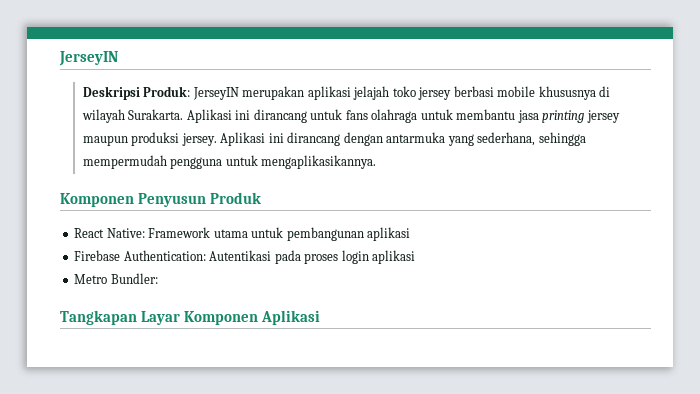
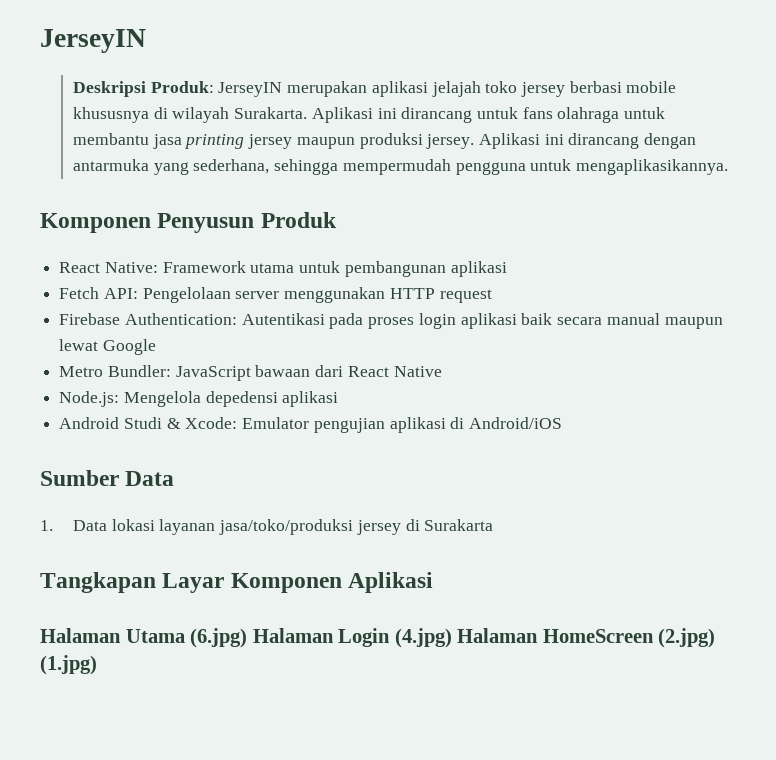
+ Fetch API: Pengelolaan server menggunakan HTTP request
- Firebase Authentication: Autentikasi pada proses login aplikasi
- Metro Bundler:
+ Firebase Authentication: Autentikasi pada proses login aplikasi baik secara manual maupun lewat Google
+ Metro Bundler: JavaScript bawaan dari React Native
+ Node.js: Mengelola depedensi aplikasi
+ Android Studi & Xcode: Emulator pengujian aplikasi di Android/iOS
+ Sumber Data
+ 1. Data lokasi layanan jasa/toko/produksi jersey di Surakarta
  Tangkapan Layar Komponen Aplikasi
+ Halaman Utama (6.jpg) Halaman Login (4.jpg) Halaman HomeScreen (2.jpg) (1.jpg)

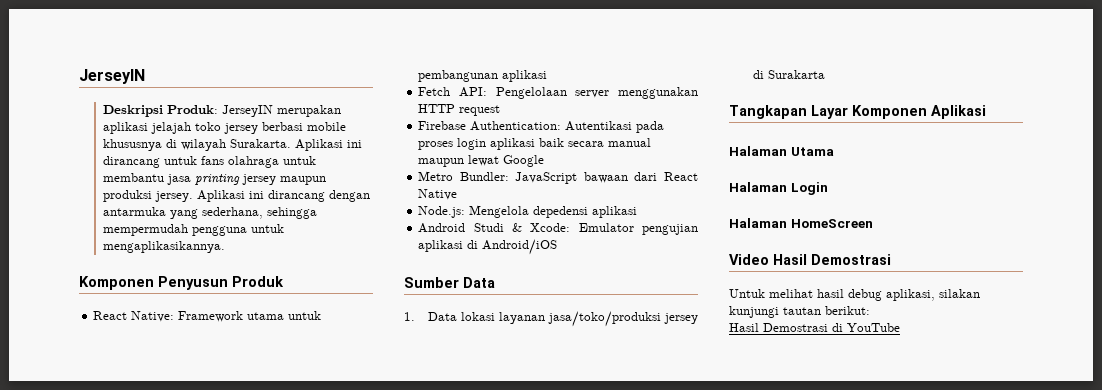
- Halaman Utama (6.jpg) Halaman Login (4.jpg) Halaman HomeScreen (2.jpg) (1.jpg)
+ Halaman Utama
+ Halaman Login
+ Halaman HomeScreen
+ Video Hasil Demostrasi
+ Untuk melihat hasil debug aplikasi, silakan kunjungi tautan berikut:
+ Hasil Demostrasi di YouTube

